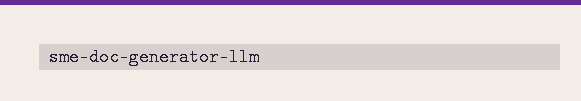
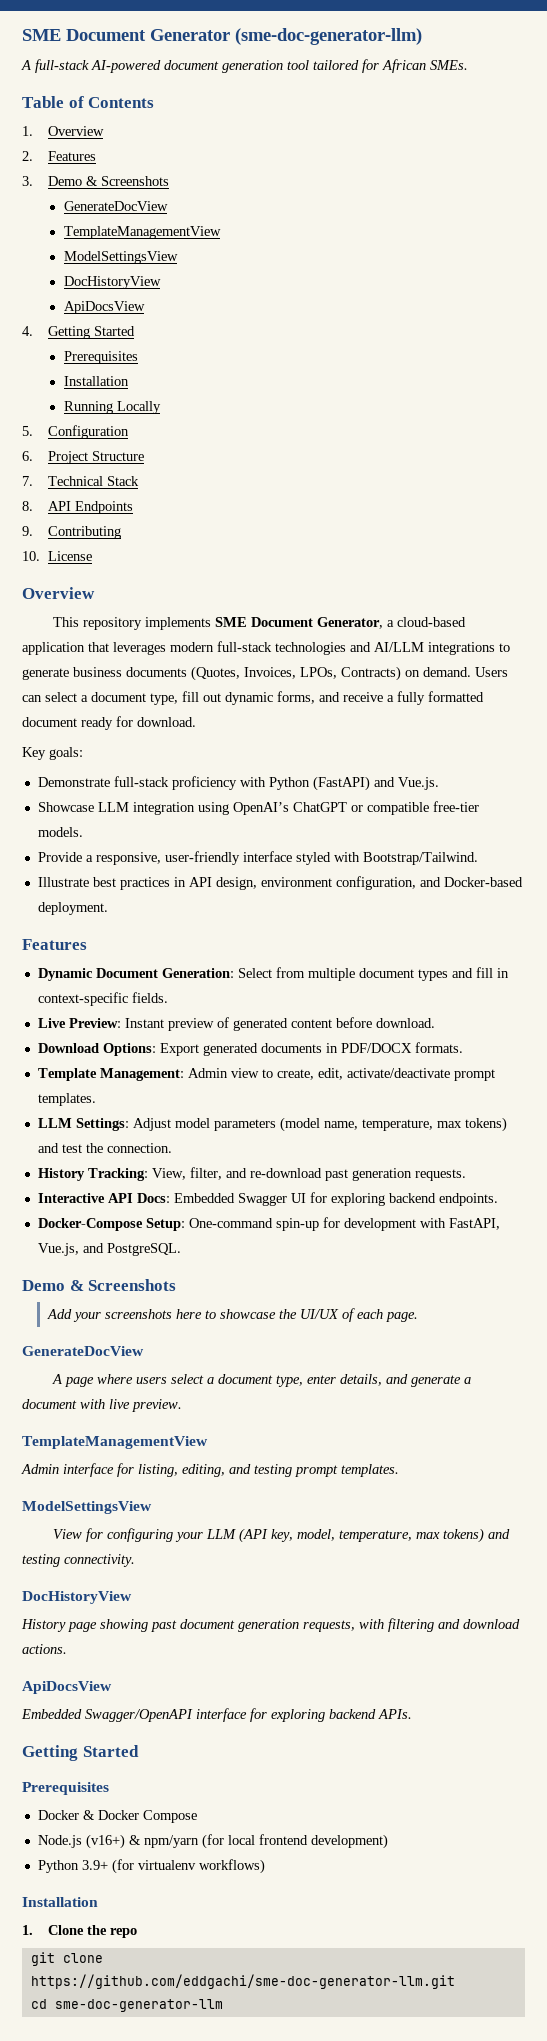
- sme-doc-generator-llm
+ SME Document Generator (sme-doc-generator-llm)
+ A full-stack AI-powered document generation tool tailored for African SMEs.
+ Table of Contents
+ 1. Overview
+ 2. Features
+ 3. Demo & Screenshots
+ GenerateDocView
+ TemplateManagementView
+ ModelSettingsView
+ DocHistoryView
+ ApiDocsView
+ 4. Getting Started
+ Prerequisites
+ Installation
+ Running Locally
+ 5. Configuration
+ 6. Project Structure
+ 7. Technical Stack
+ 8. API Endpoints
+ 9. Contributing
+ 10. License
+ Overview
+ This repository implements SME Document Generator, a cloud-based application that leverages modern full-stack technologies and AI/LLM integrations to generate business documents (Quotes, Invoices, LPOs, Contracts) on demand. Users can select a document type, fill out dynamic forms, and receive a fully formatted document ready for download.
+ Key goals:
+ Demonstrate full-stack proficiency with Python (FastAPI) and Vue.js.
+ Showcase LLM integration using OpenAI’s ChatGPT or compatible free-tier models.
+ Provide a responsive, user-friendly interface styled with Bootstrap/Tailwind.
+ Illustrate best practices in API design, environment configuration, and Docker-based deployment.
+ Features
+ Dynamic Document Generation: Select from multiple document types and fill in context-specific fields.
+ Live Preview: Instant preview of generated content before download.
+ Download Options: Export generated documents in PDF/DOCX formats.
+ Template Management: Admin view to create, edit, activate/deactivate prompt templates.
+ LLM Settings: Adjust model parameters (model name, temperature, max tokens) and test the connection.
+ History Tracking: View, filter, and re-download past generation requests.
+ Interactive API Docs: Embedded Swagger UI for exploring backend endpoints.
+ Docker-Compose Setup: One-command spin-up for development with FastAPI, Vue.js, and PostgreSQL.
+ Demo & Screenshots
+ Add your screenshots here to showcase the UI/UX of each page.
+ GenerateDocView
+ A page where users select a document type, enter details, and generate a document with live preview.
+ TemplateManagementView
+ Admin interface for listing, editing, and testing prompt templates.
+ ModelSettingsView
+ View for configuring your LLM (API key, model, temperature, max tokens) and testing connectivity.
+ DocHistoryView
+ History page showing past document generation requests, with filtering and download actions.
+ ApiDocsView
+ Embedded Swagger/OpenAPI interface for exploring backend APIs.
+ Getting Started
+ Prerequisites
+ Docker & Docker Compose
+ Node.js (v16+) & npm/yarn (for local frontend development)
+ Python 3.9+ (for virtualenv workflows)
+ Installation
+ 1. Clone the repo
+ git clone https://github.com/eddgachi/sme-doc-generator-llm.git
+ cd sme-doc-generator-llm

